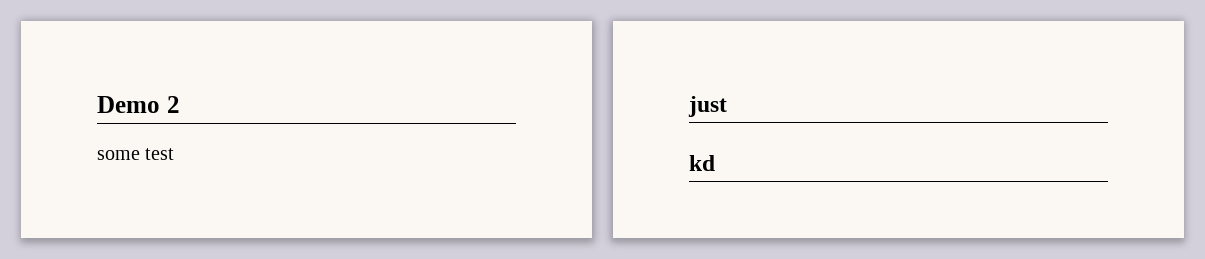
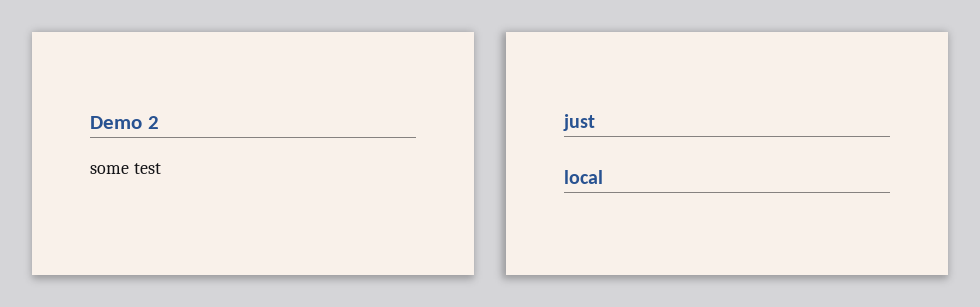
- kd
+ local

